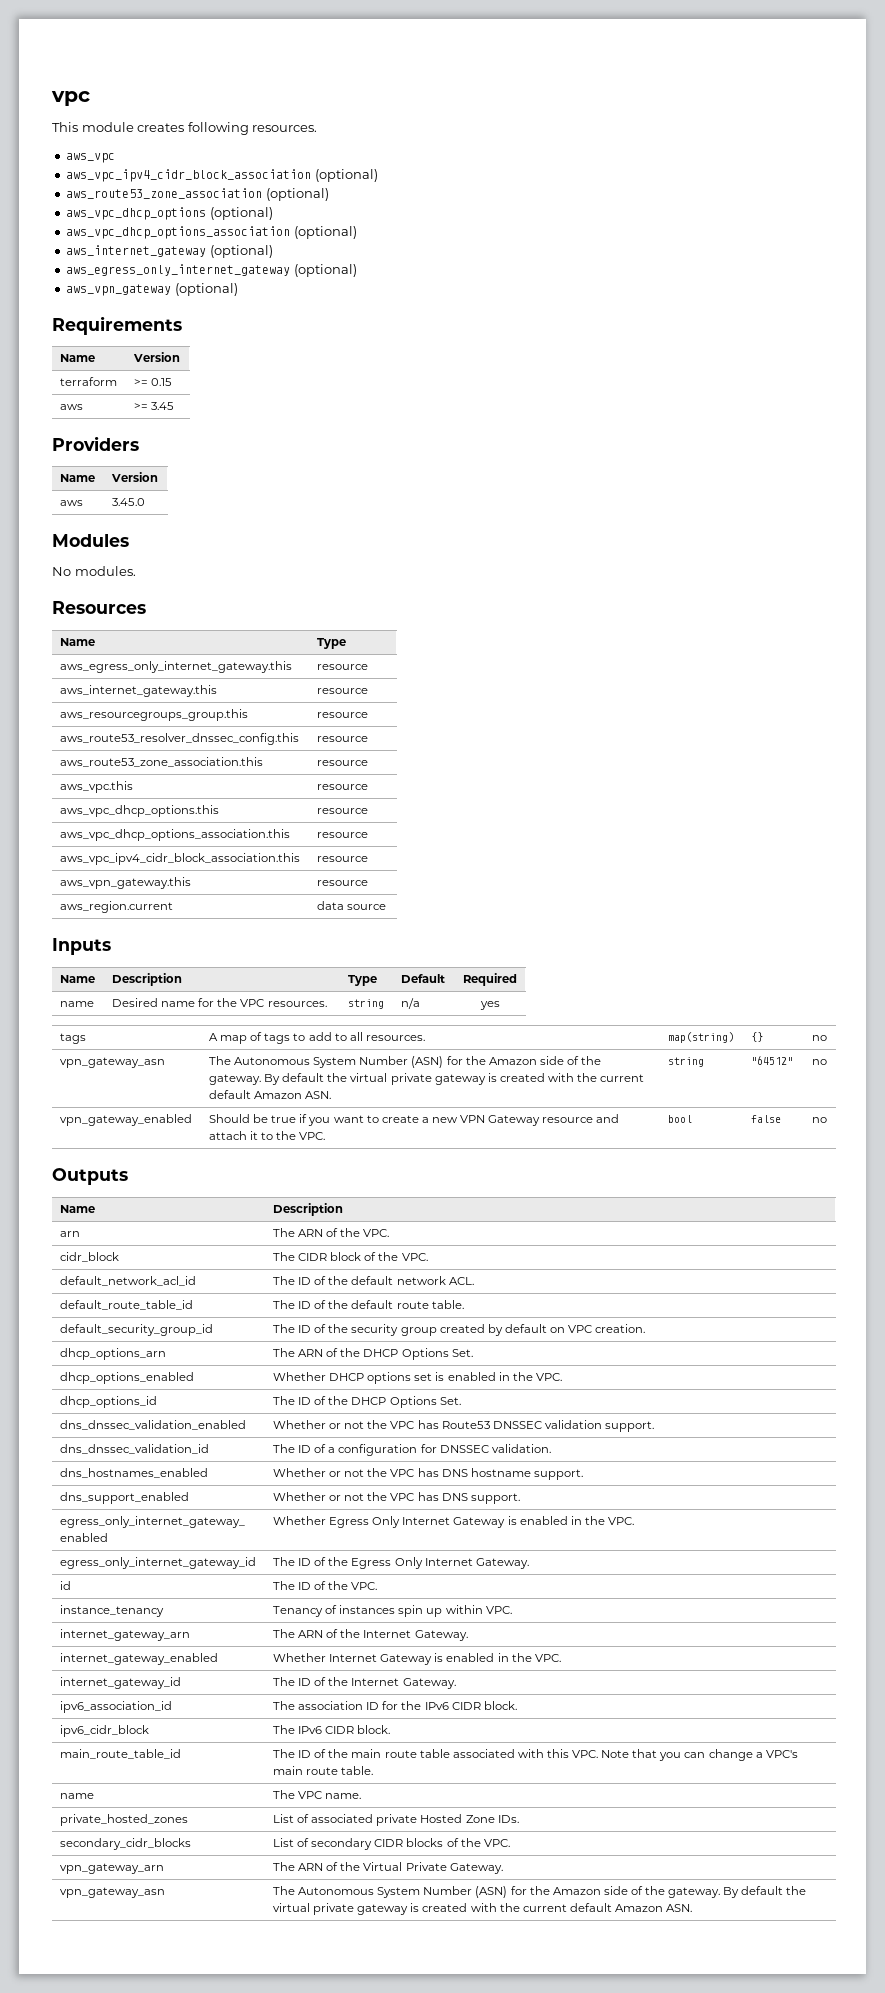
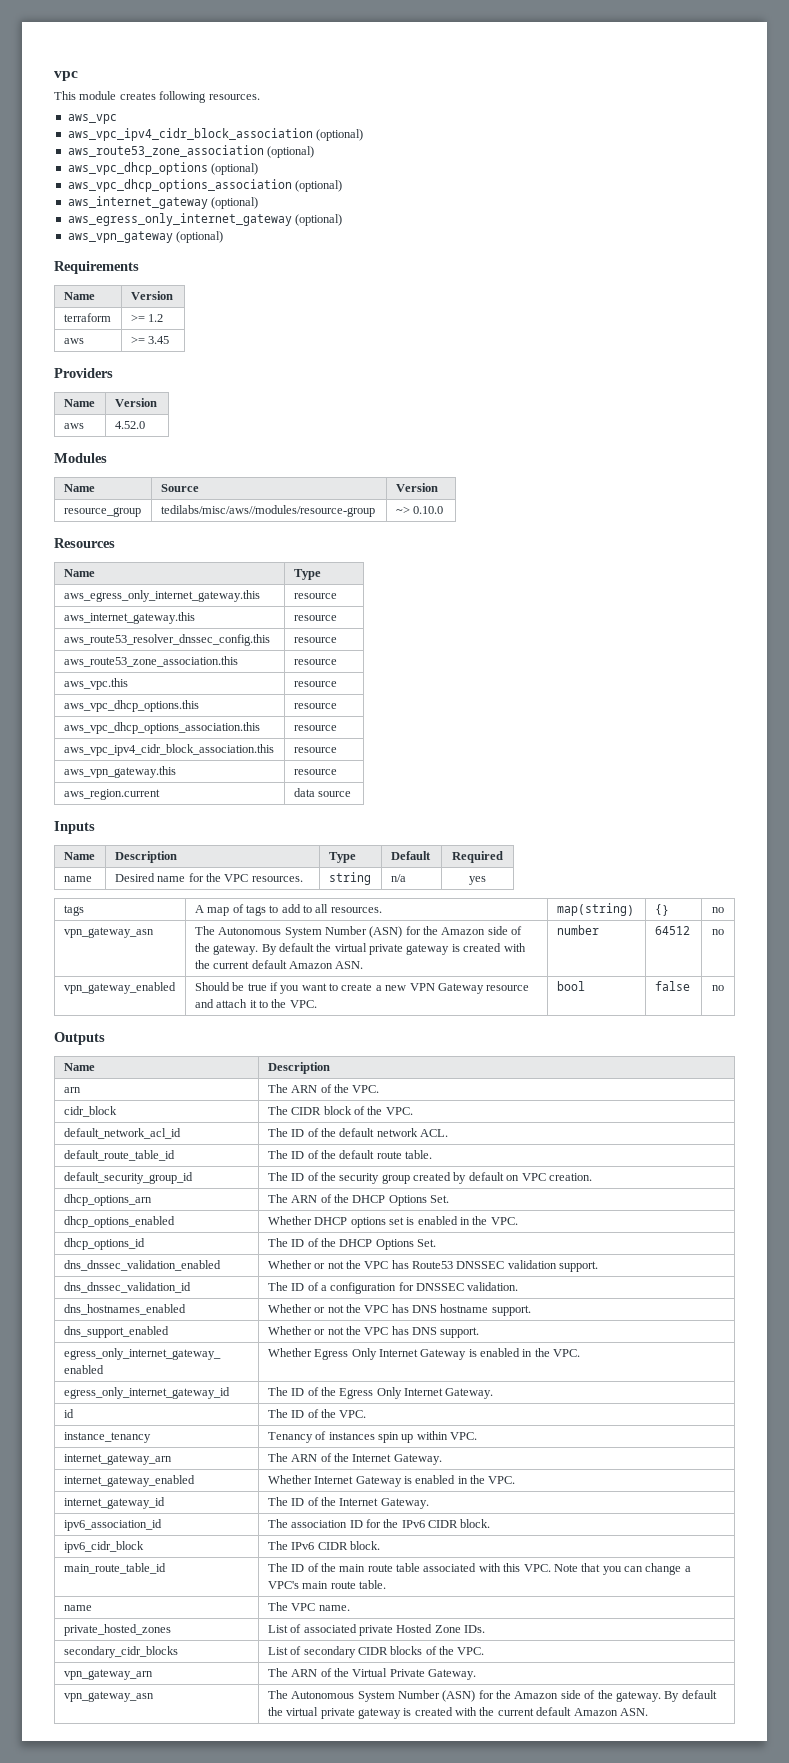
- terraform | >= 0.15
+ terraform | >= 1.2
- aws | 3.45.0
+ aws | 4.52.0
- No modules.
+ Name | Source | Version
+ resource_group | tedilabs/misc/aws//modules/resource-group | ~> 0.10.0
- aws_resourcegroups_group.this | resource
- vpn_gateway_asn | The Autonomous System Number (ASN) for the Amazon side of the gateway. By default the virtual private gateway is created with the current default Amazon ASN. | string | "64512" | no
+ vpn_gateway_asn | The Autonomous System Number (ASN) for the Amazon side of the gateway. By default the virtual private gateway is created with the current default Amazon ASN. | number | 64512 | no

